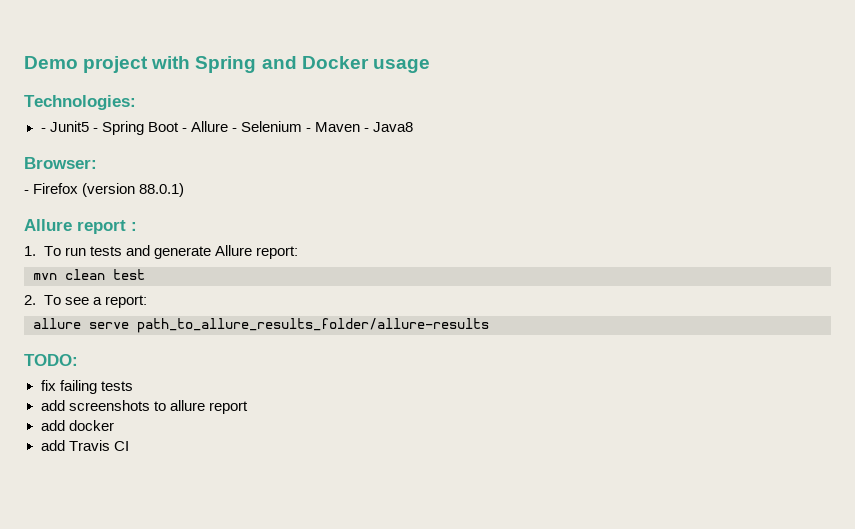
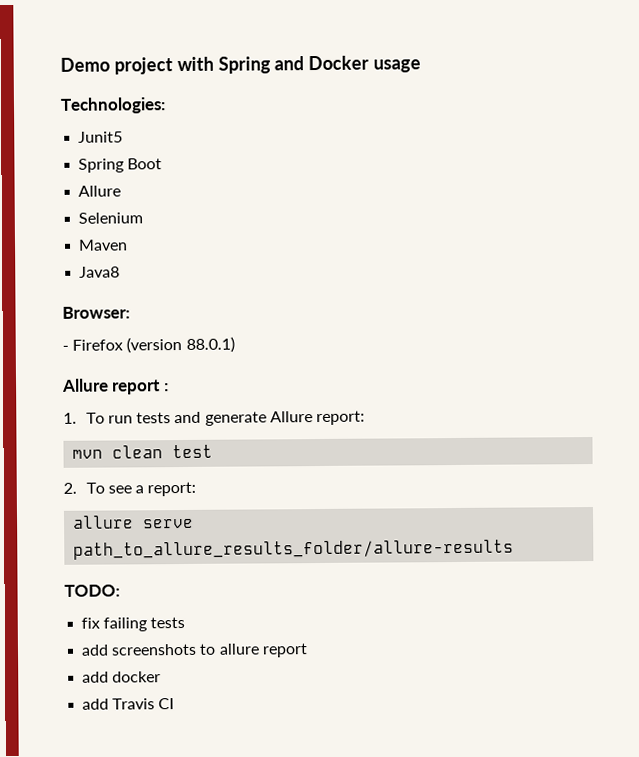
- - Junit5 - Spring Boot - Allure - Selenium - Maven - Java8
+ Junit5
+ Spring Boot
+ Allure
+ Selenium
+ Maven
+ Java8

